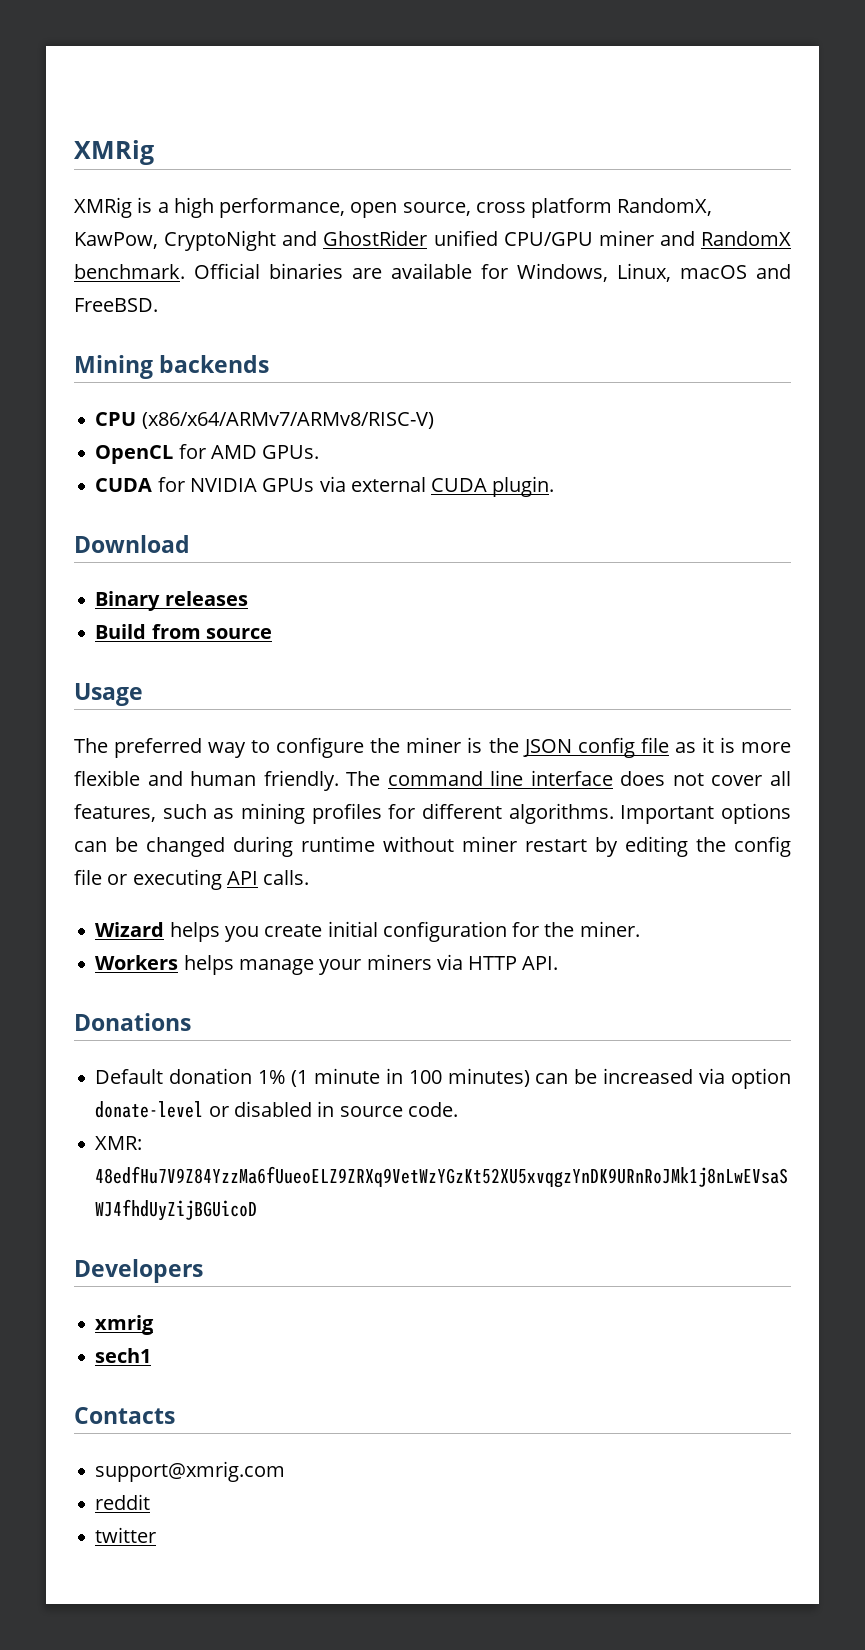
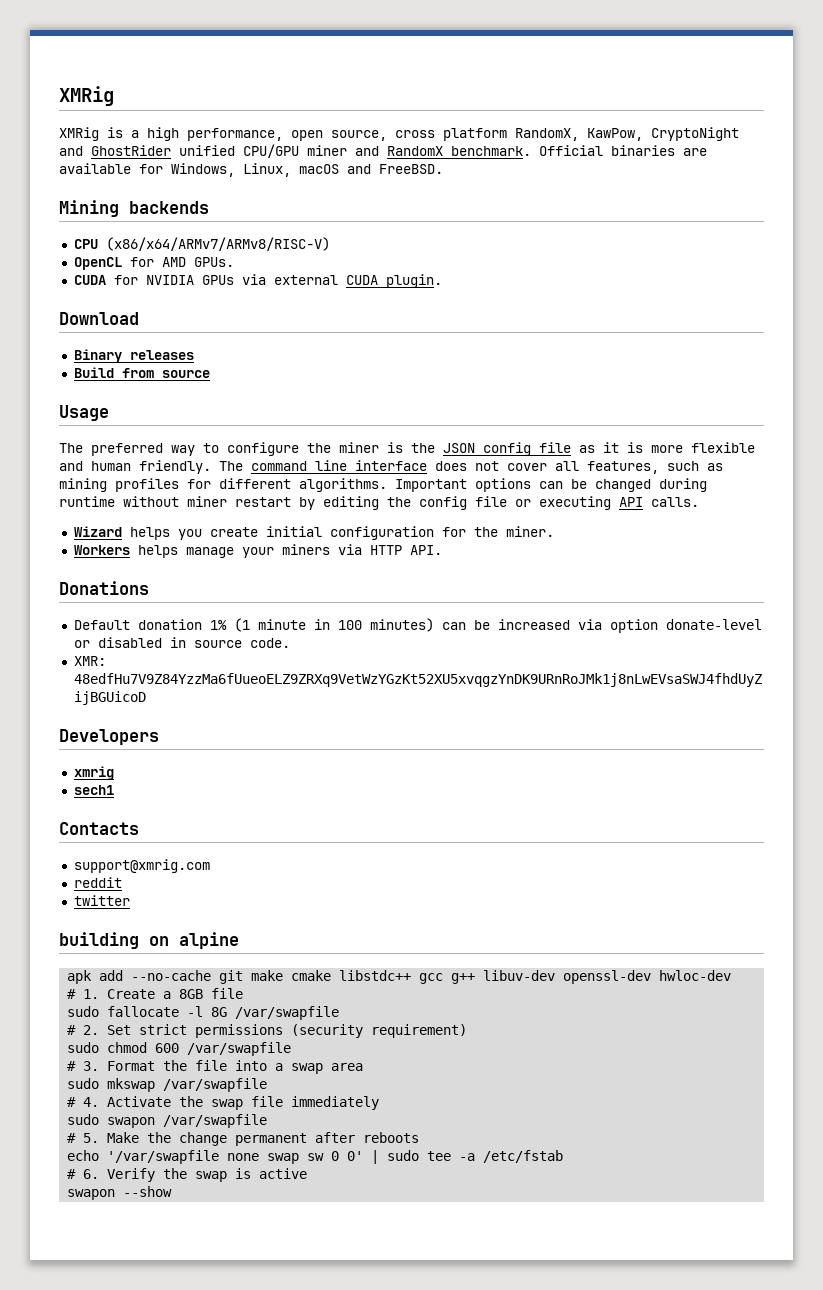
+ building on alpine
+ apk add --no-cache git make cmake libstdc++ gcc g++ libuv-dev openssl-dev hwloc-dev
+ # 1. Create a 8GB file
+ sudo fallocate -l 8G /var/swapfile
+ # 2. Set strict permissions (security requirement)
+ sudo chmod 600 /var/swapfile
+ # 3. Format the file into a swap area
+ sudo mkswap /var/swapfile
+ # 4. Activate the swap file immediately
+ sudo swapon /var/swapfile
+ # 5. Make the change permanent after reboots
+ echo '/var/swapfile none swap sw 0 0' | sudo tee -a /etc/fstab
+ # 6. Verify the swap is active
+ swapon --show

